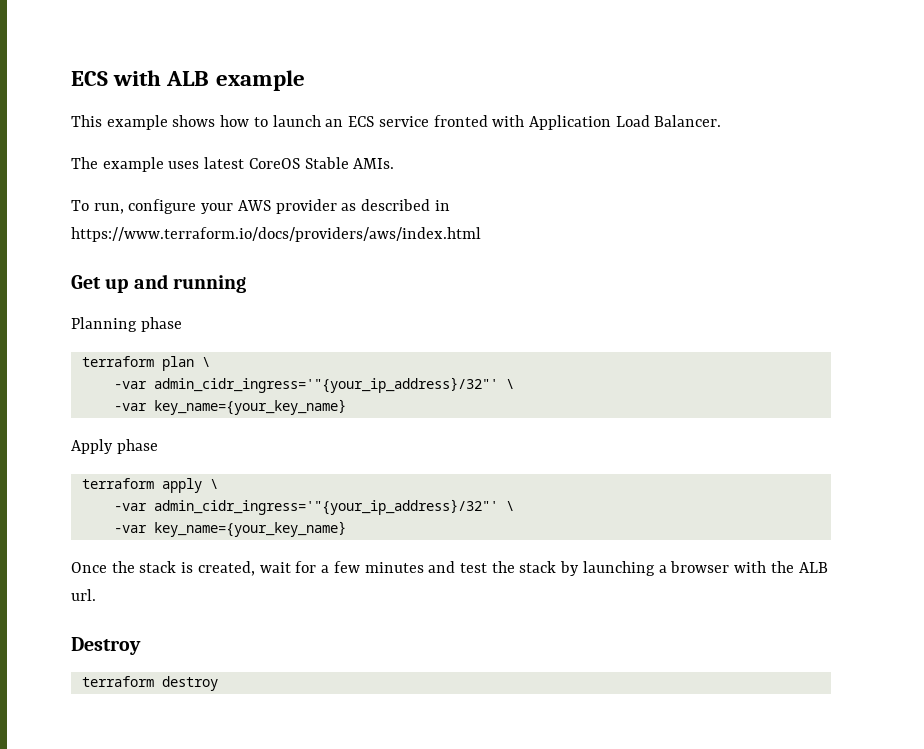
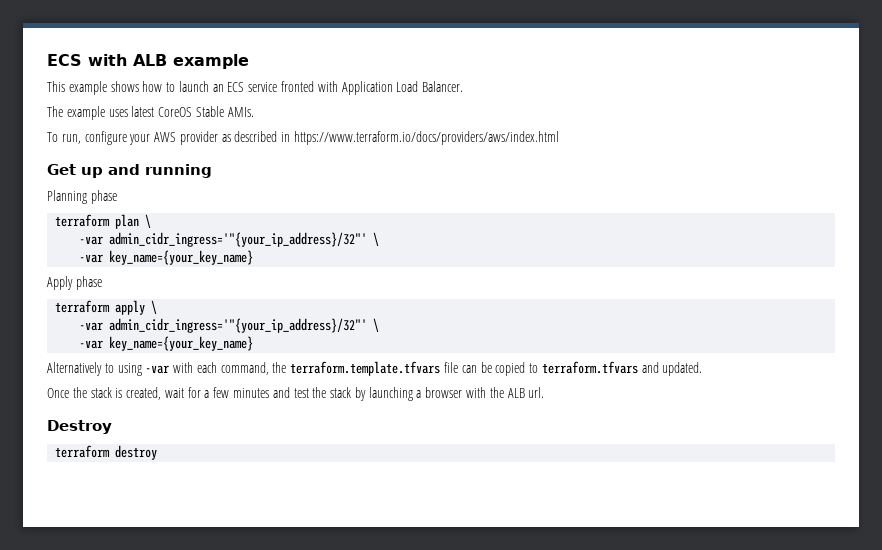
+ Alternatively to using -var with each command, the terraform.template.tfvars file can be copied to terraform.tfvars and updated.

